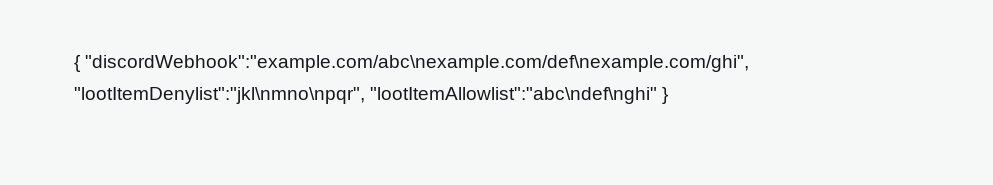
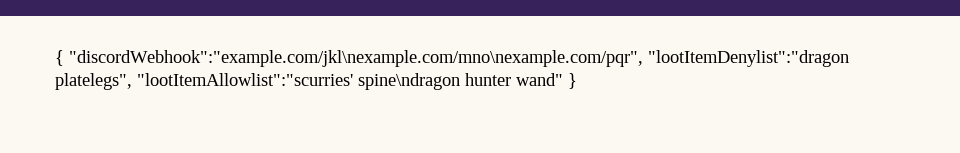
- { "discordWebhook":"example.com/abc\nexample.com/def\nexample.com/ghi", "lootItemDenylist":"jkl\nmno\npqr", "lootItemAllowlist":"abc\ndef\nghi" }
+ { "discordWebhook":"example.com/jkl\nexample.com/mno\nexample.com/pqr", "lootItemDenylist":"dragon platelegs", "lootItemAllowlist":"scurries' spine\ndragon hunter wand" }

